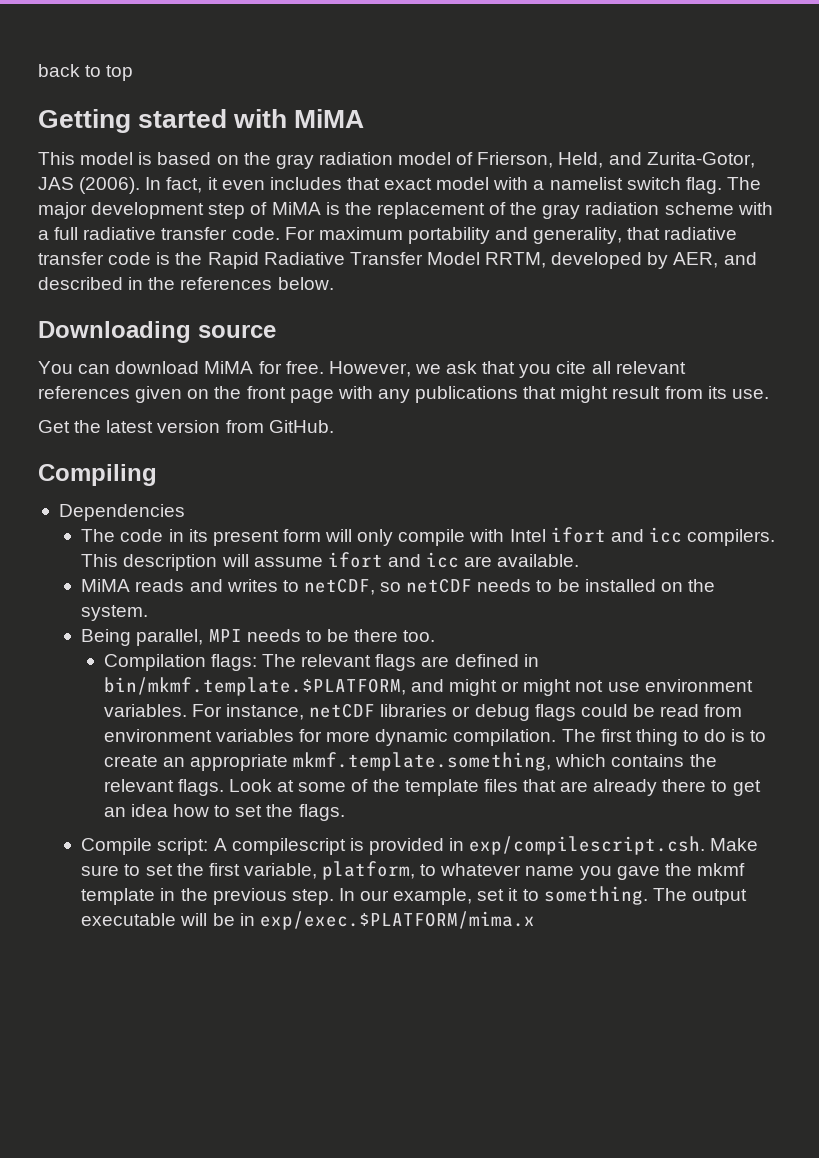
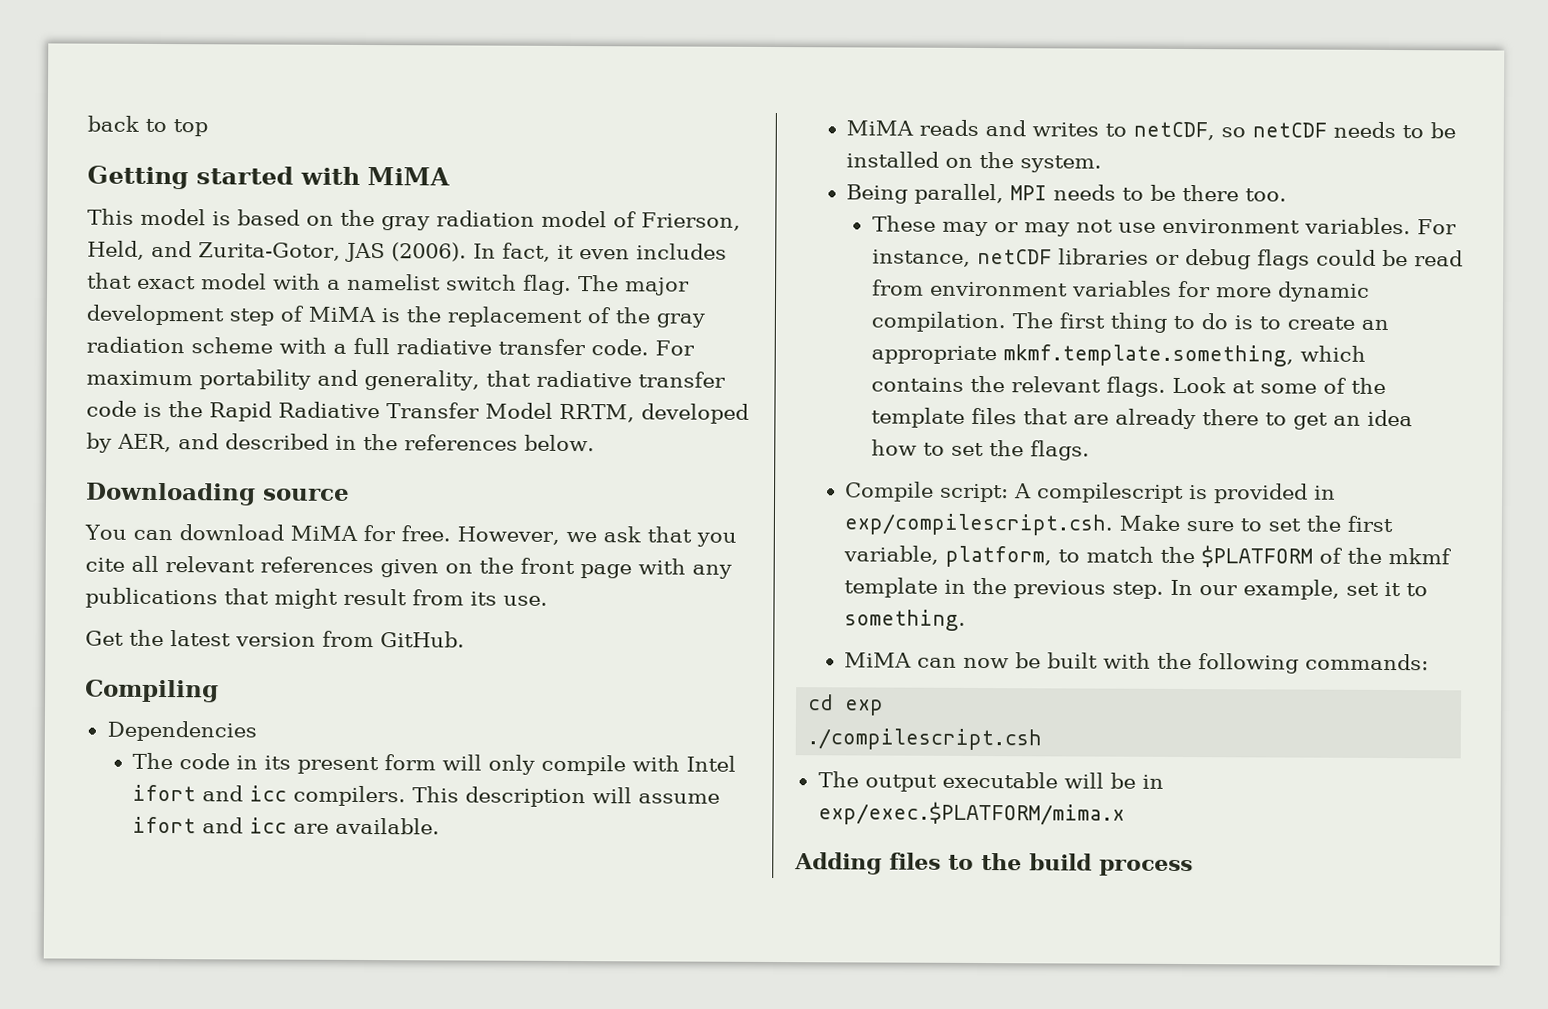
- Compilation flags: The relevant flags are defined in bin/mkmf.template.$PLATFORM, and might or might not use environment variables.
+ These may or may not use environment variables.
- Compile script: A compilescript is provided in exp/compilescript.csh. Make sure to set the first variable, platform, to whatever name you gave the mkmf template in the previous step.
+ Compile script: A compilescript is provided in exp/compilescript.csh. Make sure to set the first variable, platform, to match the $PLATFORM of the mkmf template in the previous step.
- In our example, set it to something. The output executable will be in exp/exec.$PLATFORM/mima.x
+ In our example, set it to something.
+ MiMA can now be built with the following commands:
+ cd exp
+ ./compilescript.csh
+ The output executable will be in exp/exec.$PLATFORM/mima.x
+ Adding files to the build process

